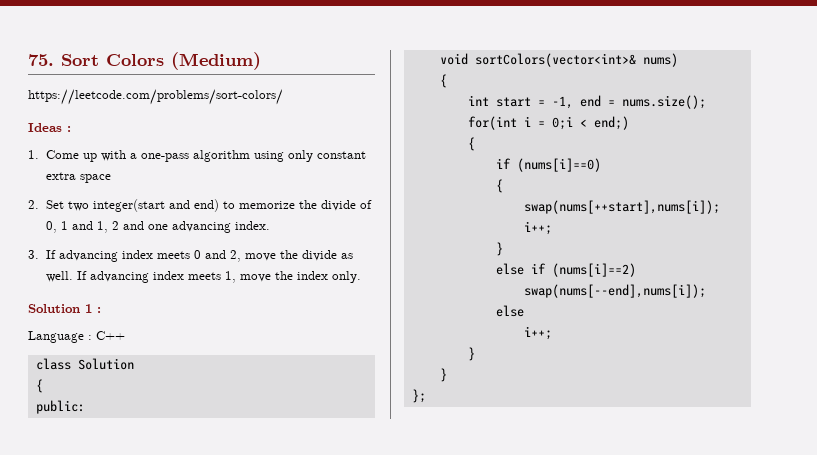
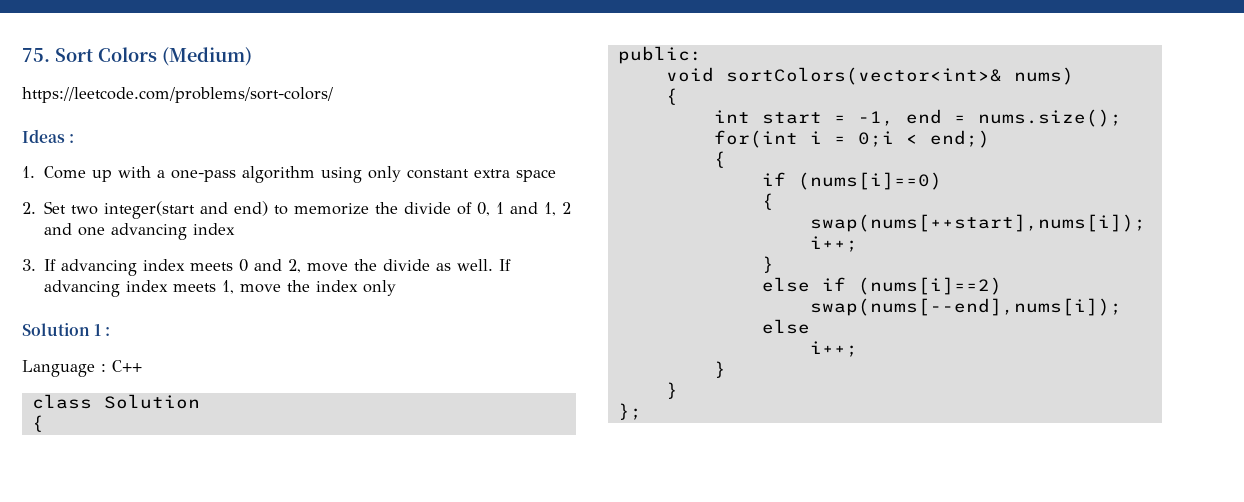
- 2. Set two integer(start and end) to memorize the divide of 0, 1 and 1, 2 and one advancing index.
+ 2. Set two integer(start and end) to memorize the divide of 0, 1 and 1, 2 and one advancing index
- If advancing index meets 1, move the index only.
+ If advancing index meets 1, move the index only

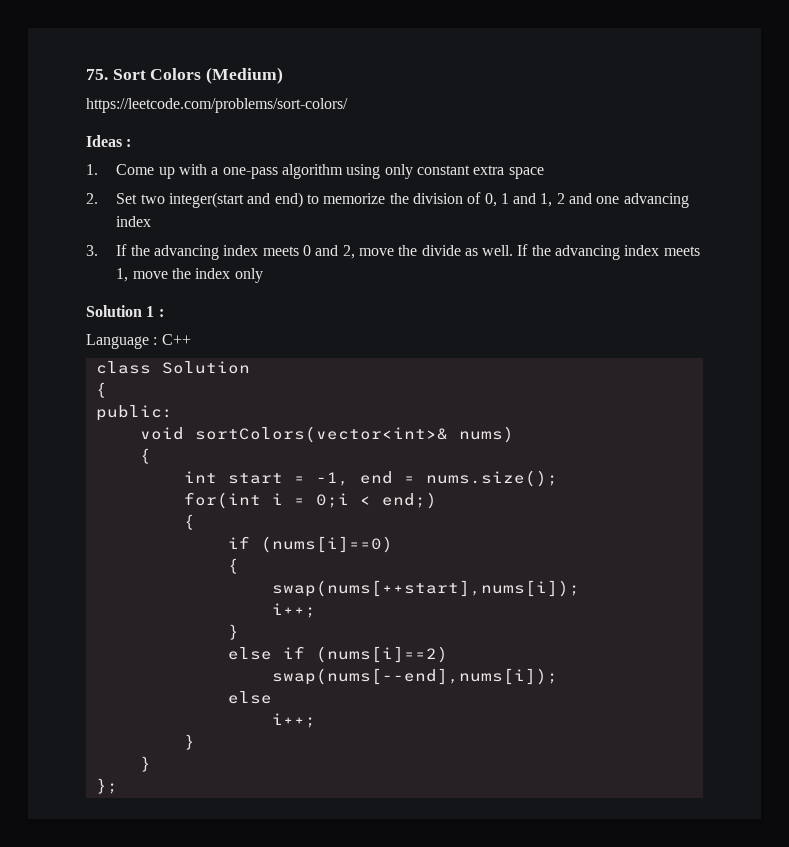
- 2. Set two integer(start and end) to memorize the divide of 0, 1 and 1, 2 and one advancing index
+ 2. Set two integer(start and end) to memorize the division of 0, 1 and 1, 2 and one advancing index
- 3. If advancing index meets 0 and 2, move the divide as well.
+ 3. If the advancing index meets 0 and 2, move the divide as well.
- If advancing index meets 1, move the index only
+ If the advancing index meets 1, move the index only

